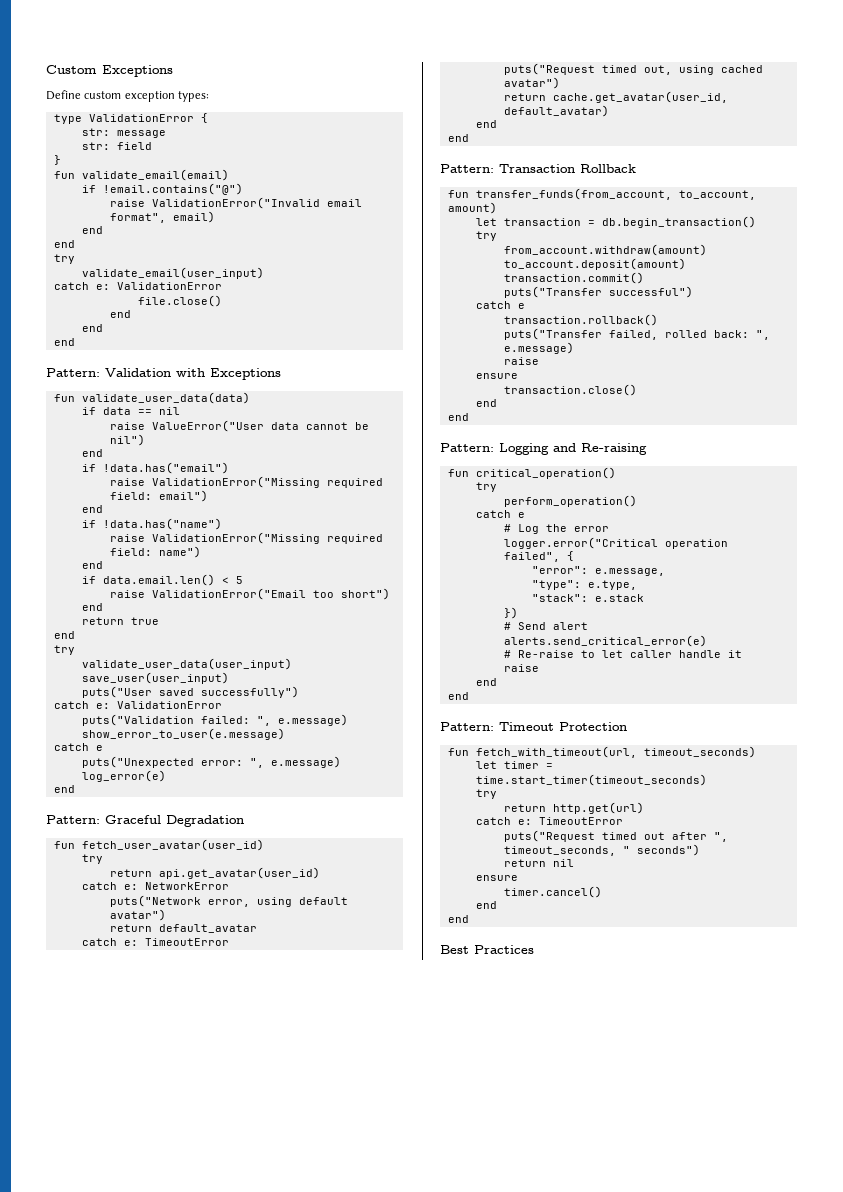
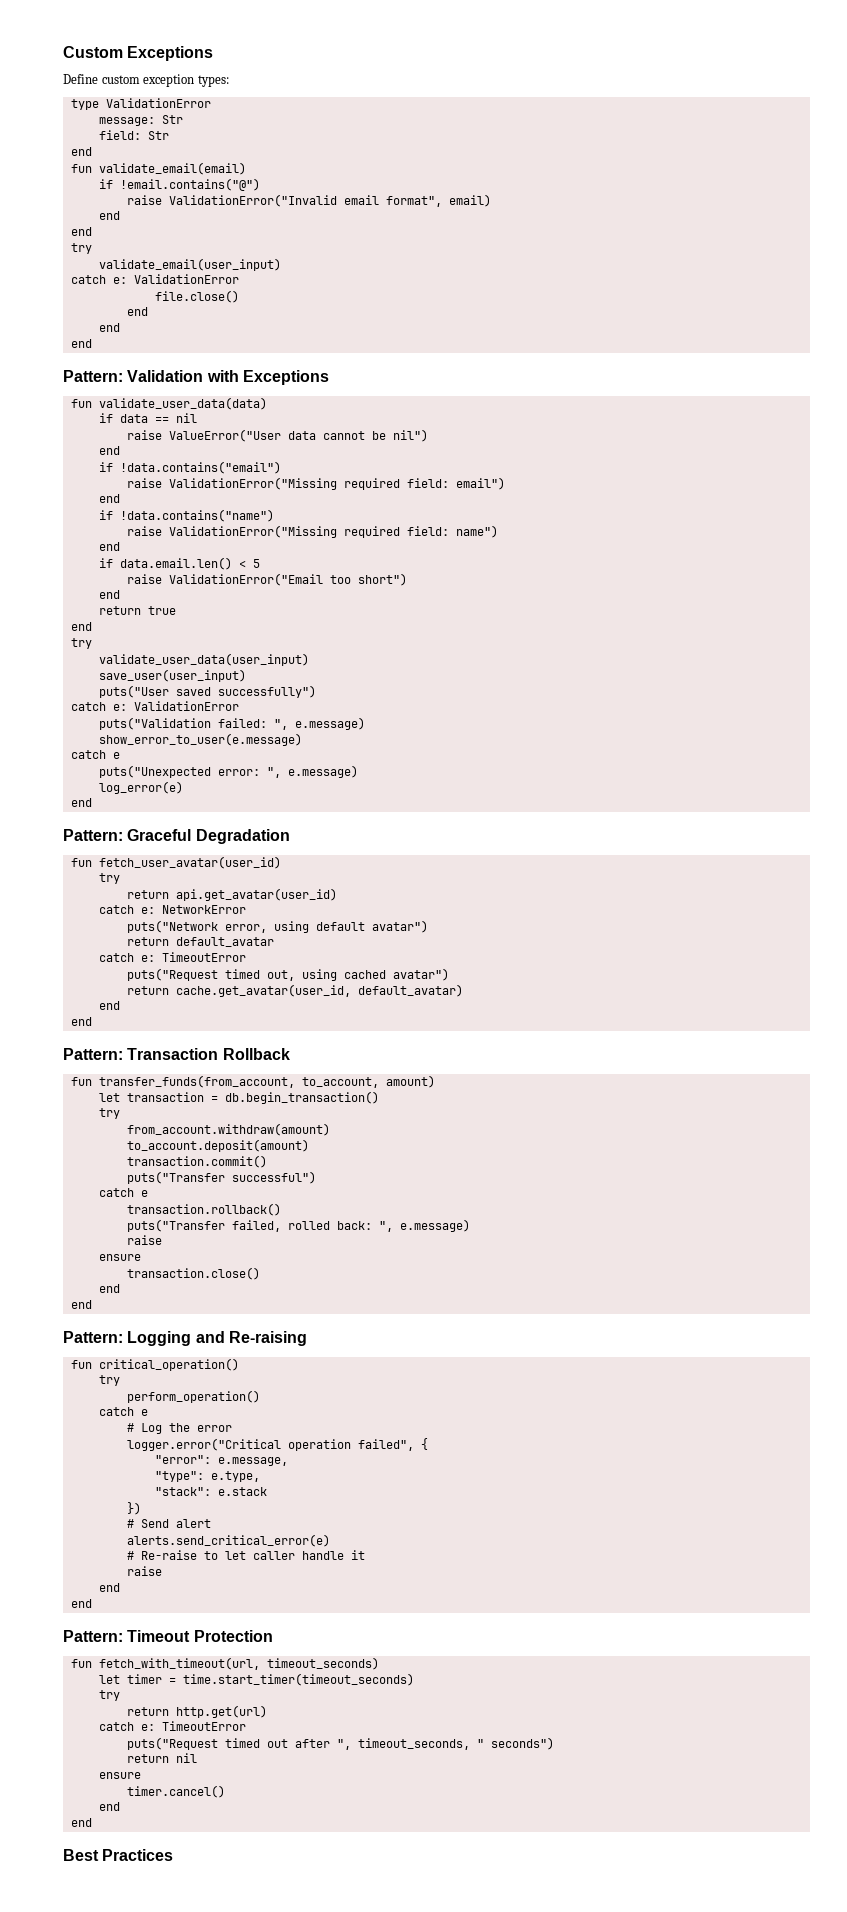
- type ValidationError {
- str: message
- str: field
- }
+ type ValidationError
+ message: Str
+ field: Str
+ end
- if !data.has("email")
+ if !data.contains("email")
- if !data.has("name")
+ if !data.contains("name")

